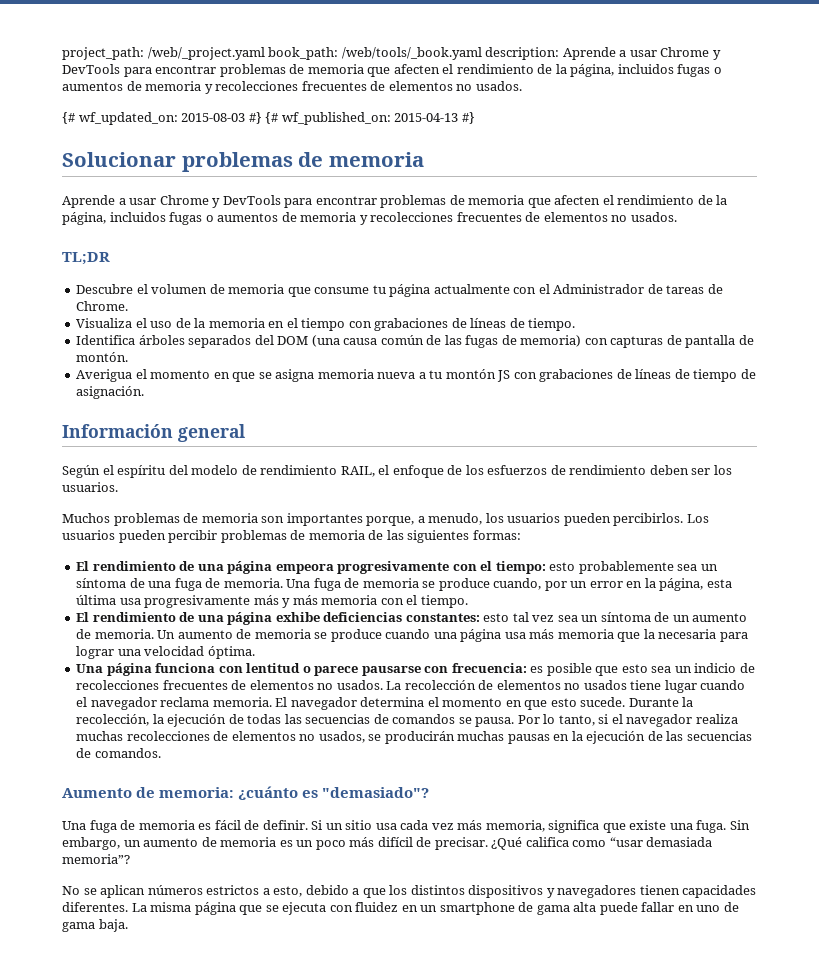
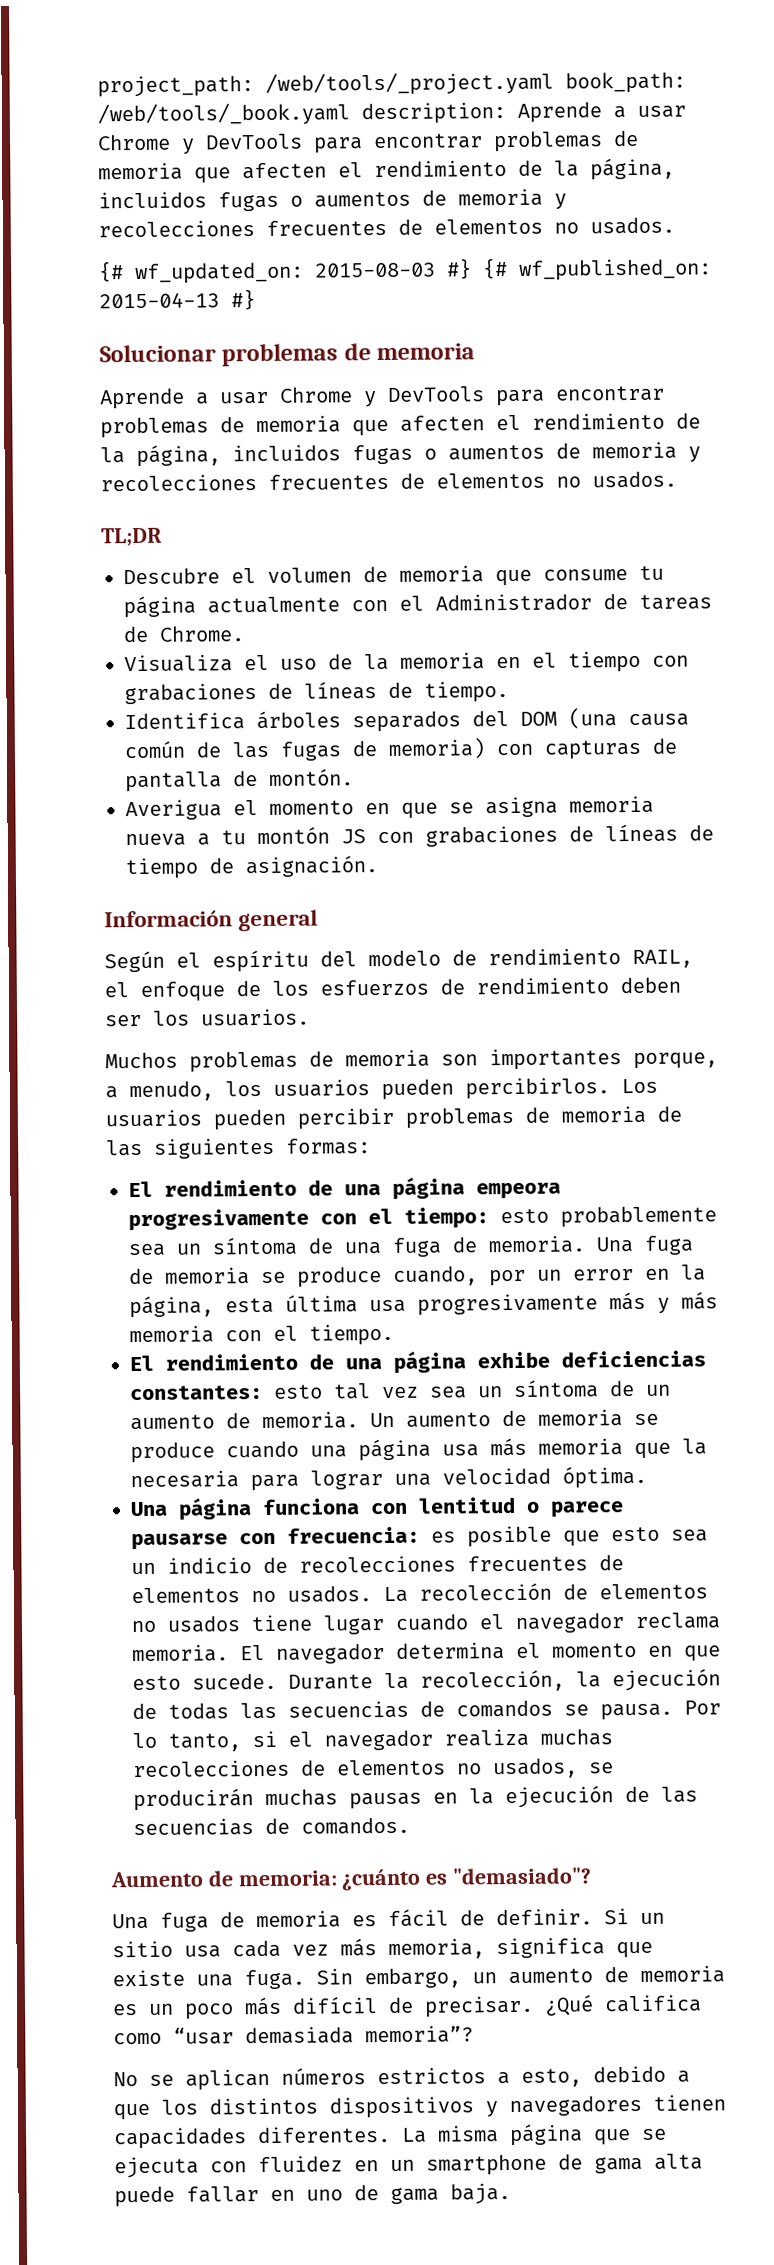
- project_path: /web/_project.yaml book_path: /web/tools/_book.yaml description: Aprende a usar Chrome y DevTools para encontrar problemas de memoria que afecten el rendimiento de la página, incluidos fugas o aumentos de memoria y recolecciones frecuentes de elementos no usados.
+ project_path: /web/tools/_project.yaml book_path: /web/tools/_book.yaml description: Aprende a usar Chrome y DevTools para encontrar problemas de memoria que afecten el rendimiento de la página, incluidos fugas o aumentos de memoria y recolecciones frecuentes de elementos no usados.

